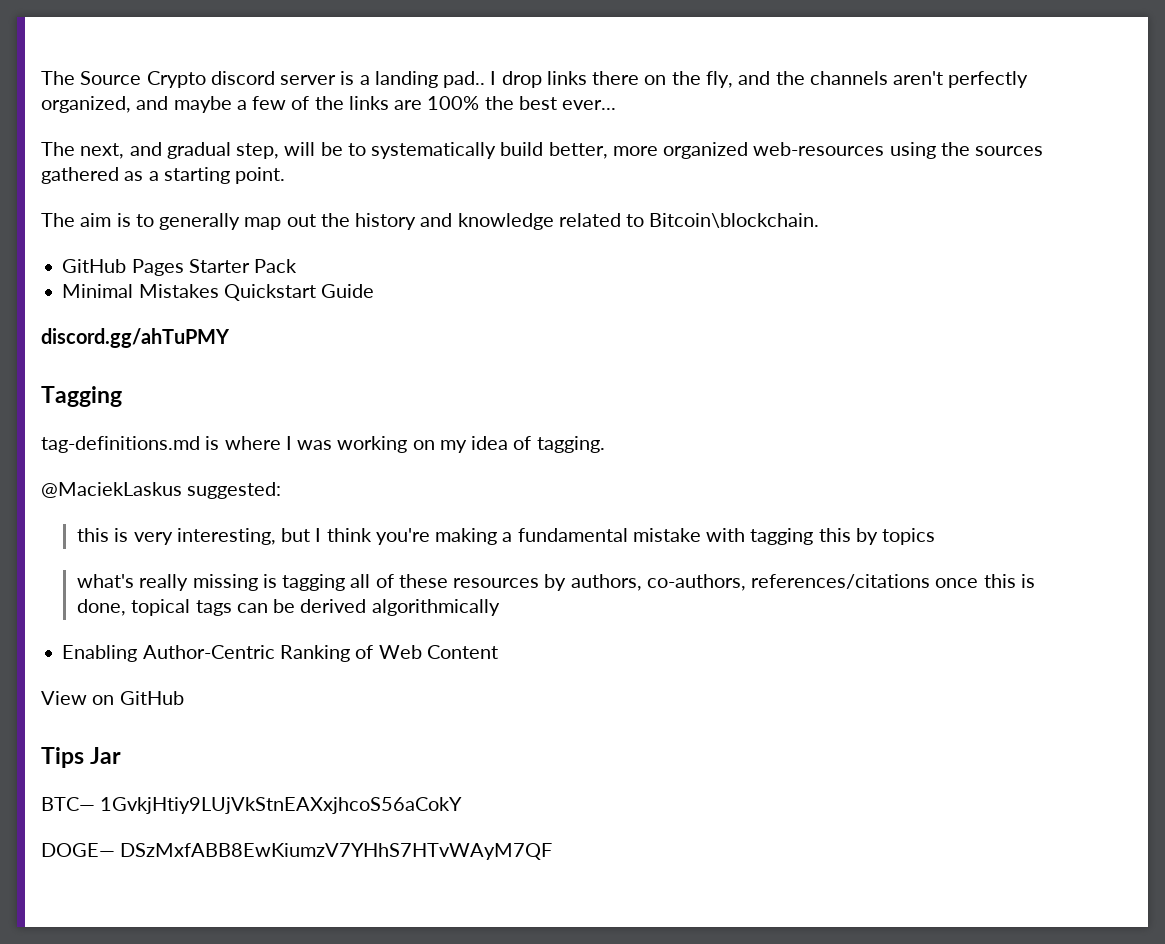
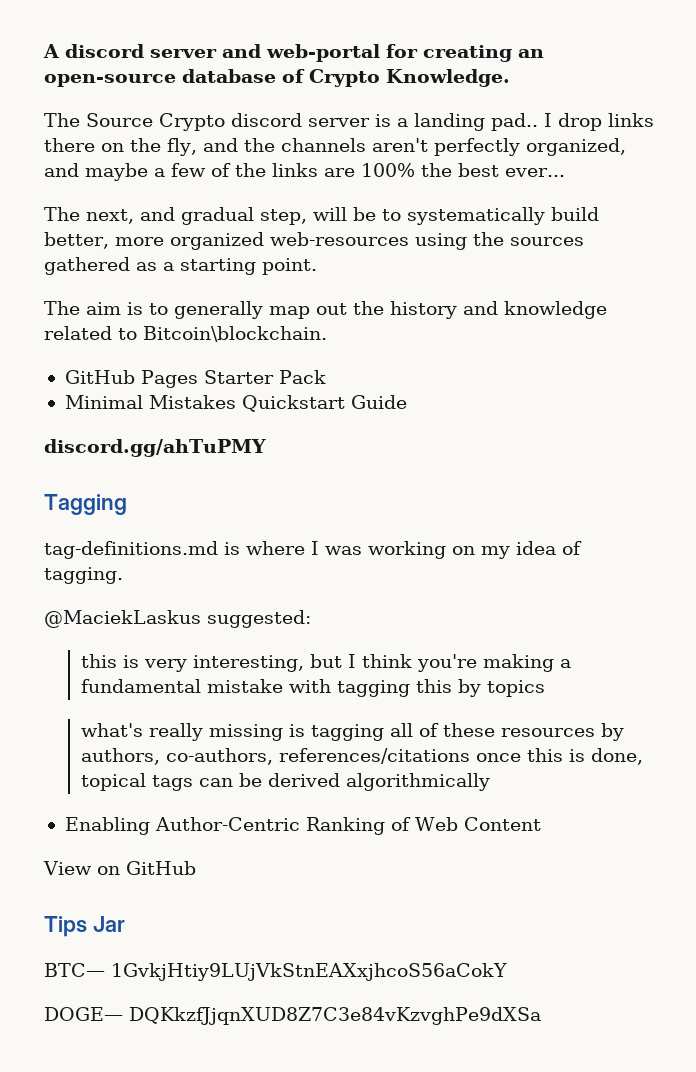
+ A discord server and web-portal for creating an open-source database of Crypto Knowledge.
- DOGE— DSzMxfABB8EwKiumzV7YHhS7HTvWAyM7QF
+ DOGE— DQKkzfJjqnXUD8Z7C3e84vKzvghPe9dXSa

